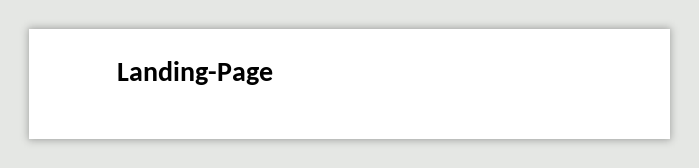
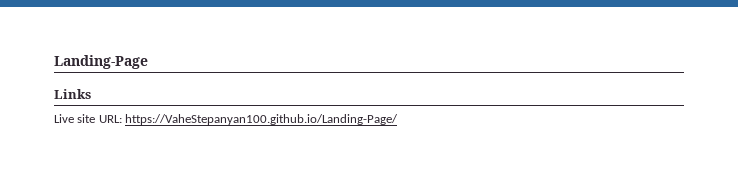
+ Links
+ Live site URL: https://VaheStepanyan100.github.io/Landing-Page/

